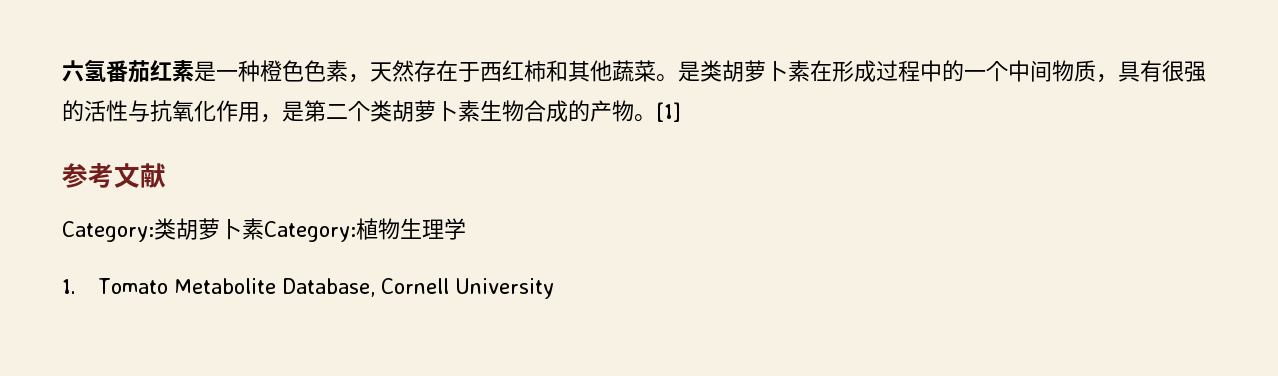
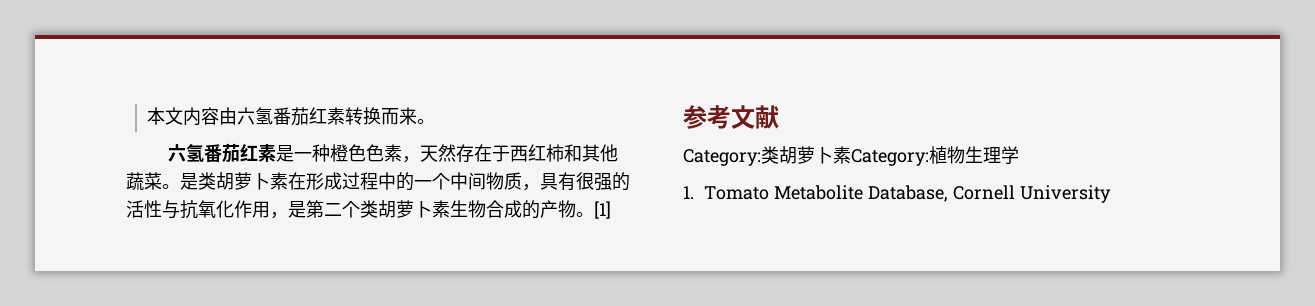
+ 本文内容由六氢番茄红素转换而来。

